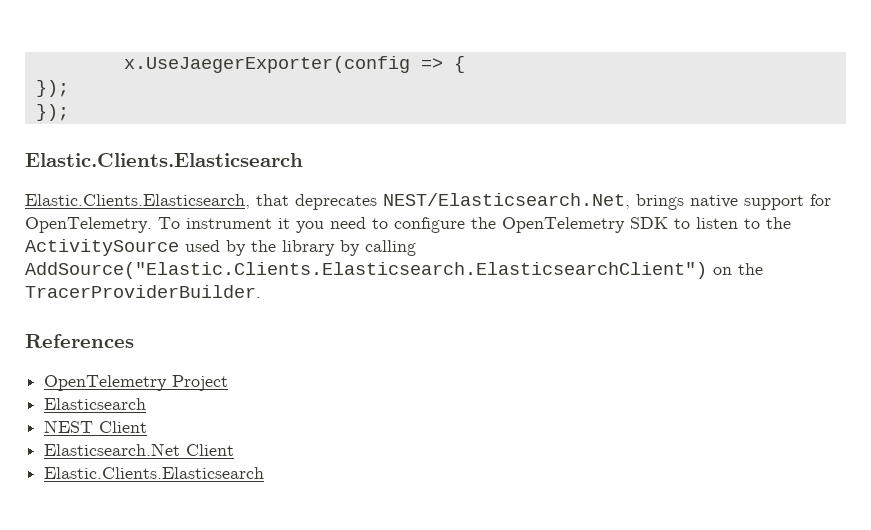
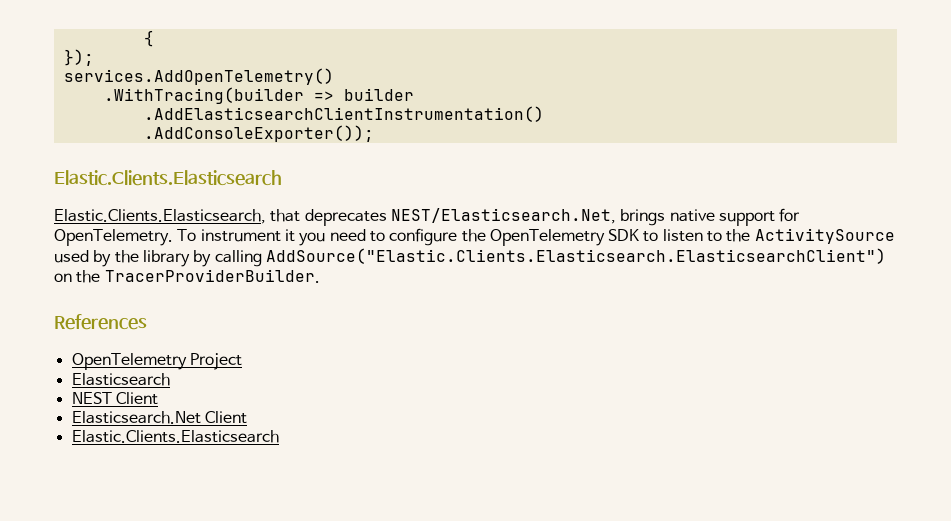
- x.UseJaegerExporter(config => {
+ {
  });
- });
+ services.AddOpenTelemetry()
+ .WithTracing(builder => builder
+ .AddElasticsearchClientInstrumentation()
+ .AddConsoleExporter());

